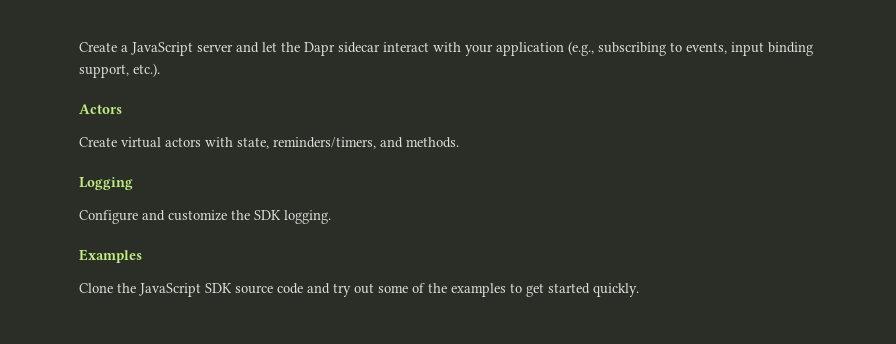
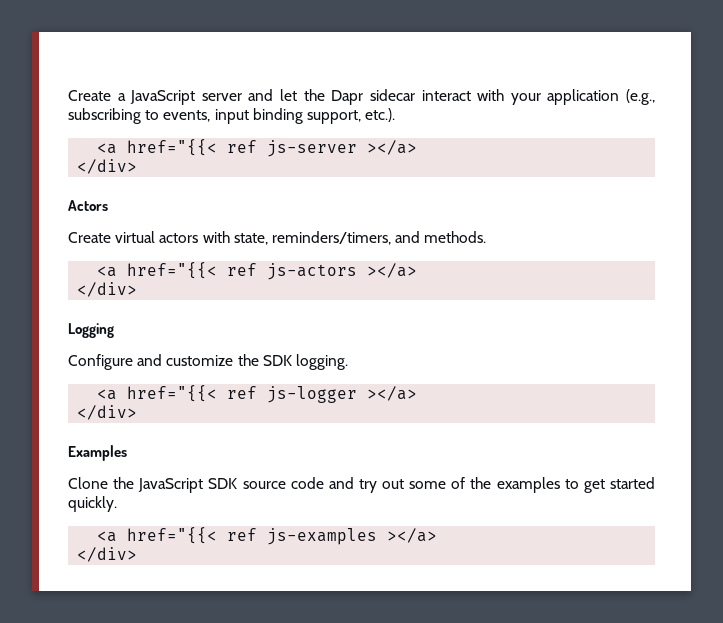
+ <a href="{{< ref js-server ></a>
+ </div>
+ <a href="{{< ref js-actors ></a>
+ </div>
+ <a href="{{< ref js-logger ></a>
+ </div>
+ <a href="{{< ref js-examples ></a>
+ </div>

